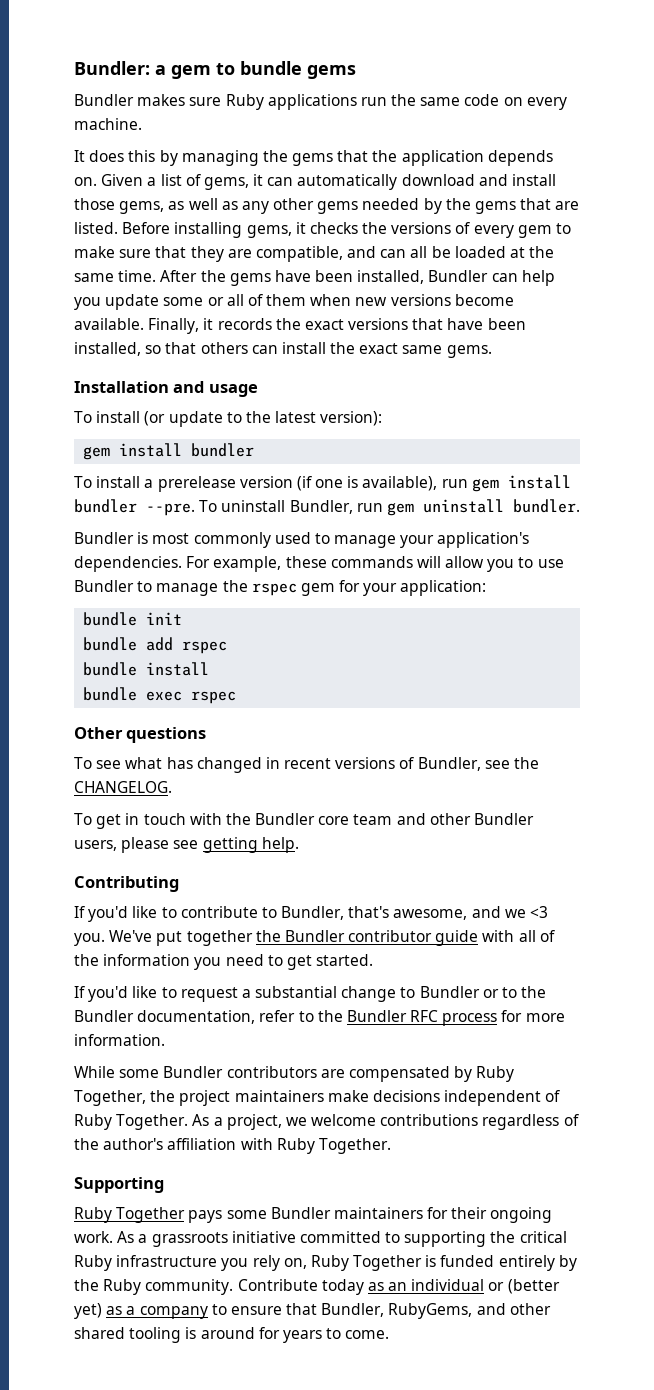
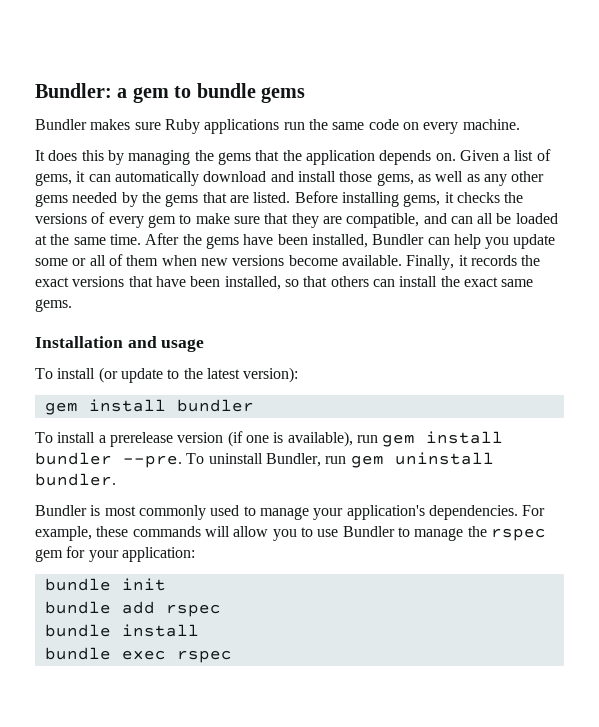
- Other questions
- To see what has changed in recent versions of Bundler, see the CHANGELOG.
- To get in touch with the Bundler core team and other Bundler users, please see getting help.
- Contributing
- If you'd like to contribute to Bundler, that's awesome, and we <3 you. We've put together the Bundler contributor guide with all of the information you need to get started.
- If you'd like to request a substantial change to Bundler or to the Bundler documentation, refer to the Bundler RFC process for more information.
- While some Bundler contributors are compensated by Ruby Together, the project maintainers make decisions independent of Ruby Together. As a project, we welcome contributions regardless of the author's affiliation with Ruby Together.
- Supporting
- Ruby Together pays some Bundler maintainers for their ongoing work. As a grassroots initiative committed to supporting the critical Ruby infrastructure you rely on, Ruby Together is funded entirely by the Ruby community. Contribute today as an individual or (better yet) as a company to ensure that Bundler, RubyGems, and other shared tooling is around for years to come.

